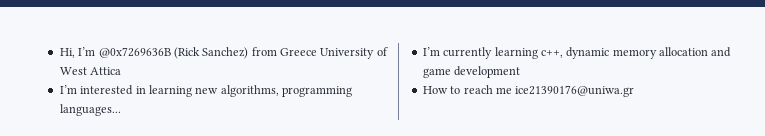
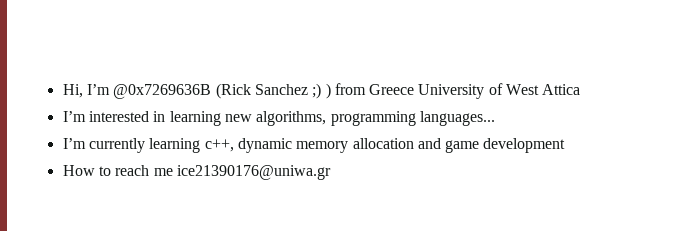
- Hi, I’m @0x7269636B (Rick Sanchez) from Greece University of West Attica
+ Hi, I’m @0x7269636B (Rick Sanchez ;) ) from Greece University of West Attica

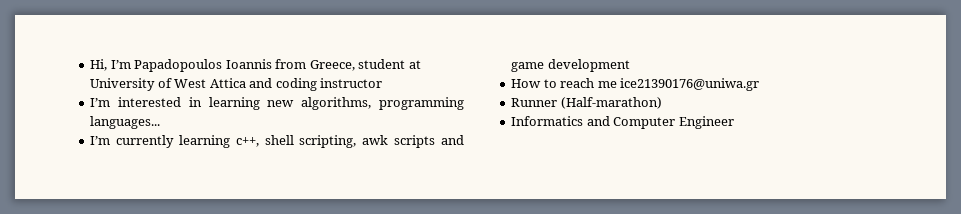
- Hi, I’m @0x7269636B (Rick Sanchez ;) ) from Greece University of West Attica
+ Hi, I’m Papadopoulos Ioannis from Greece, student at University of West Attica and coding instructor
- I’m currently learning c++, dynamic memory allocation and game development
+ I’m currently learning c++, shell scripting, awk scripts and game development
+ Runner (Half-marathon)
+ Informatics and Computer Engineer

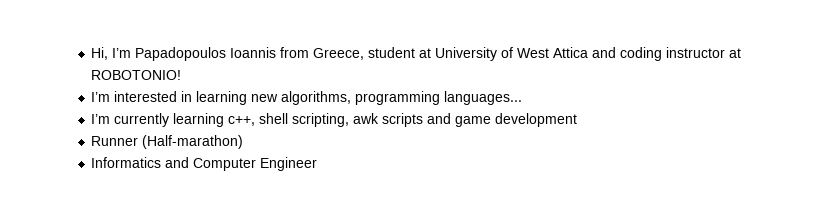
- Hi, I’m Papadopoulos Ioannis from Greece, student at University of West Attica and coding instructor
+ Hi, I’m Papadopoulos Ioannis from Greece, student at University of West Attica and coding instructor at ROBOTONIO!
- How to reach me ice21390176@uniwa.gr

